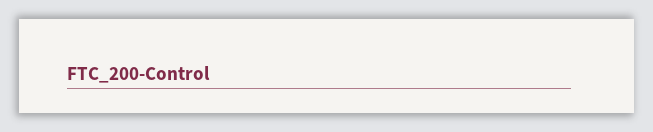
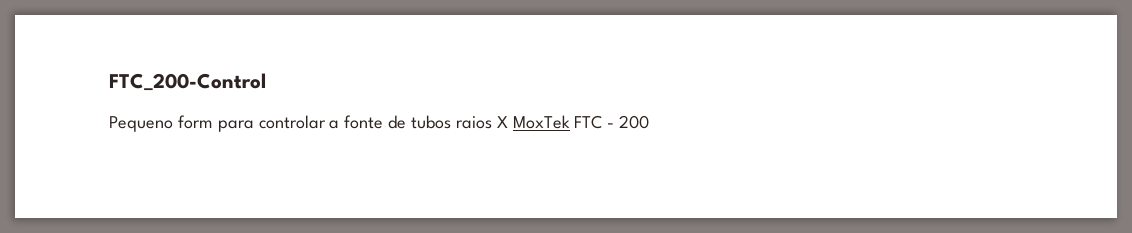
+ Pequeno form para controlar a fonte de tubos raios X MoxTek FTC - 200

